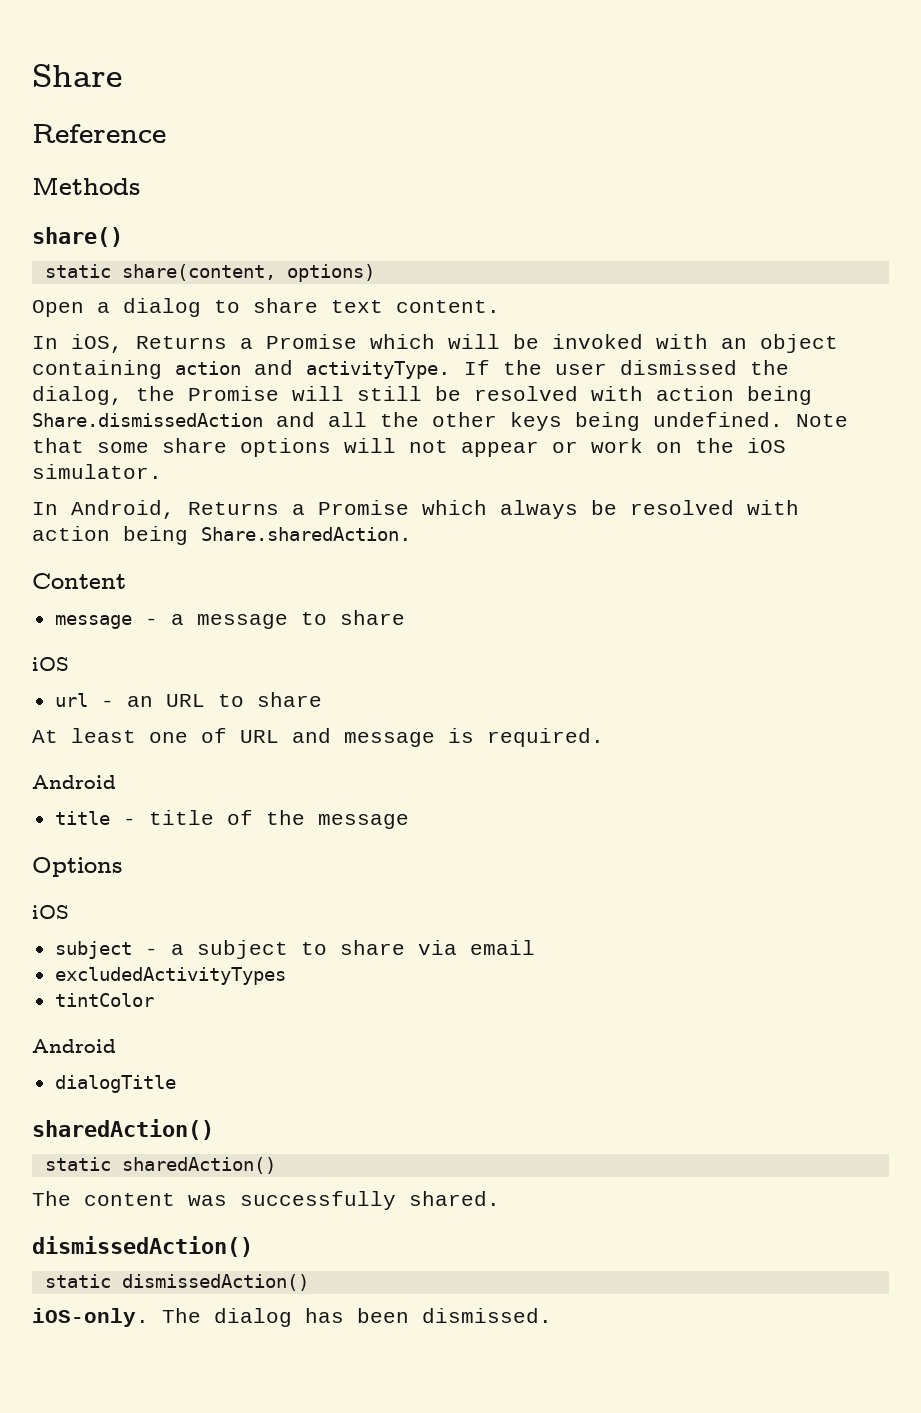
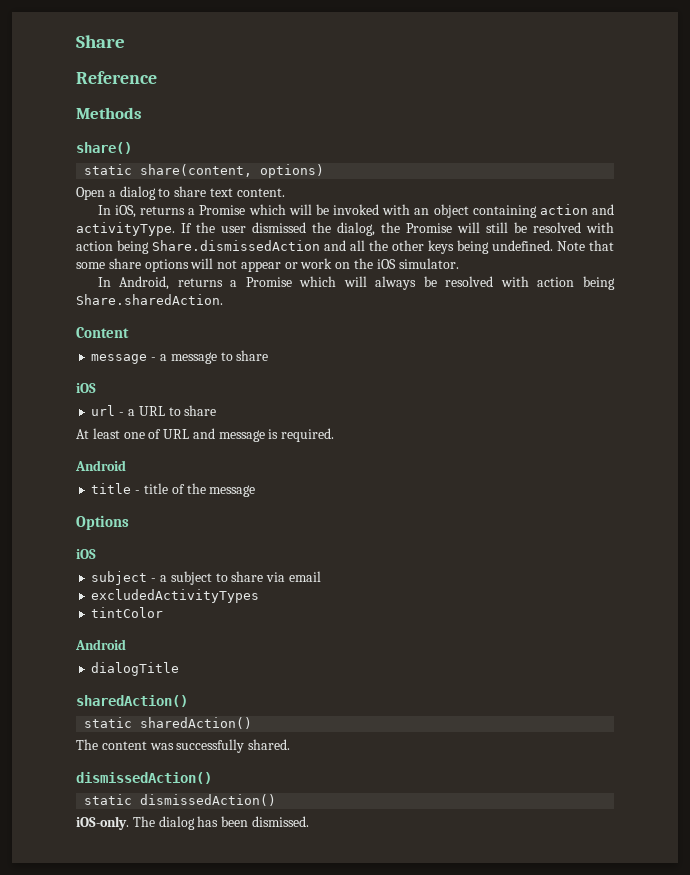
- In iOS, Returns a Promise which will be invoked with an object containing action and activityType.
+ In iOS, returns a Promise which will be invoked with an object containing action and activityType.
- In Android, Returns a Promise which always be resolved with action being Share.sharedAction.
+ In Android, returns a Promise which will always be resolved with action being Share.sharedAction.
- url - an URL to share
+ url - a URL to share

